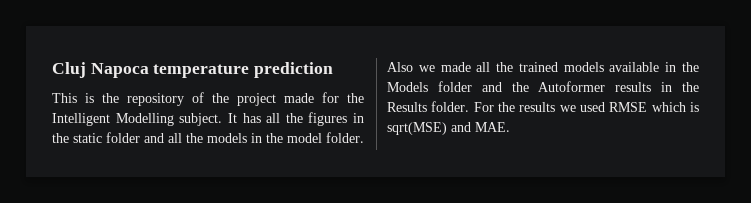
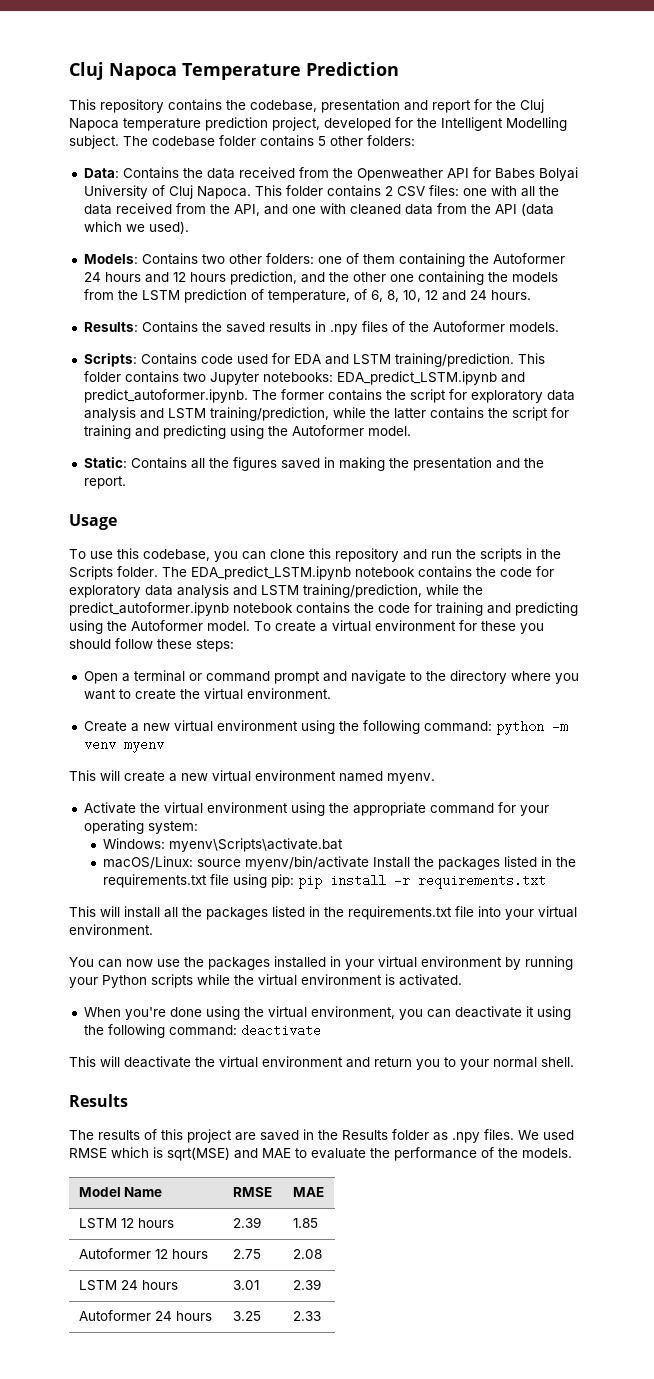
- Cluj Napoca temperature prediction
- This is the repository of the project made for the Intelligent Modelling subject.
+ Cluj Napoca Temperature Prediction
+ This repository contains the codebase, presentation and report for the Cluj Napoca temperature prediction project, developed for the Intelligent Modelling subject.
- It has all the figures in the static folder and all the models in the model folder. Also we made all the trained models available in the Models folder and the Autoformer results in the Results folder. For the results we used RMSE which is sqrt(MSE) and MAE.
+ The codebase folder contains 5 other folders:
+ Data: Contains the data received from the Openweather API for Babes Bolyai University of Cluj Napoca. This folder contains 2 CSV files: one with all the data received from the API, and one with cleaned data from the API (data which we used).
+ Models: Contains two other folders: one of them containing the Autoformer 24 hours and 12 hours prediction, and the other one containing the models from the LSTM prediction of temperature, of 6, 8, 10, 12 and 24 hours.
+ Results: Contains the saved results in .npy files of the Autoformer models.
+ Scripts: Contains code used for EDA and LSTM training/prediction. This folder contains two Jupyter notebooks: EDA_predict_LSTM.ipynb and predict_autoformer.ipynb. The former contains the script for exploratory data analysis and LSTM training/prediction, while the latter contains the script for training and predicting using the Autoformer model.
+ Static: Contains all the figures saved in making the presentation and the report.
+ Usage
+ To use this codebase, you can clone this repository and run the scripts in the Scripts folder. The EDA_predict_LSTM.ipynb notebook contains the code for exploratory data analysis and LSTM training/prediction, while the predict_autoformer.ipynb notebook contains the code for training and predicting using the Autoformer model. To create a virtual environment for these you should follow these steps:
+ Open a terminal or command prompt and navigate to the directory where you want to create the virtual environment.
+ Create a new virtual environment using the following command: python -m venv myenv
+ This will create a new virtual environment named myenv.
+ Activate the virtual environment using the appropriate command for your operating system:
+ Windows: myenv\Scripts\activate.bat
+ macOS/Linux: source myenv/bin/activate Install the packages listed in the requirements.txt file using pip: pip install -r requirements.txt
+ This will install all the packages listed in the requirements.txt file into your virtual environment.
+ You can now use the packages installed in your virtual environment by running your Python scripts while the virtual environment is activated.
+ When you're done using the virtual environment, you can deactivate it using the following command: deactivate
+ This will deactivate the virtual environment and return you to your normal shell.
+ Results
+ The results of this project are saved in the Results folder as .npy files. We used RMSE which is sqrt(MSE) and MAE to evaluate the performance of the models.
+ Model Name | RMSE | MAE
+ LSTM 12 hours | 2.39 | 1.85
+ Autoformer 12 hours | 2.75 | 2.08
+ LSTM 24 hours | 3.01 | 2.39
+ Autoformer 24 hours | 3.25 | 2.33

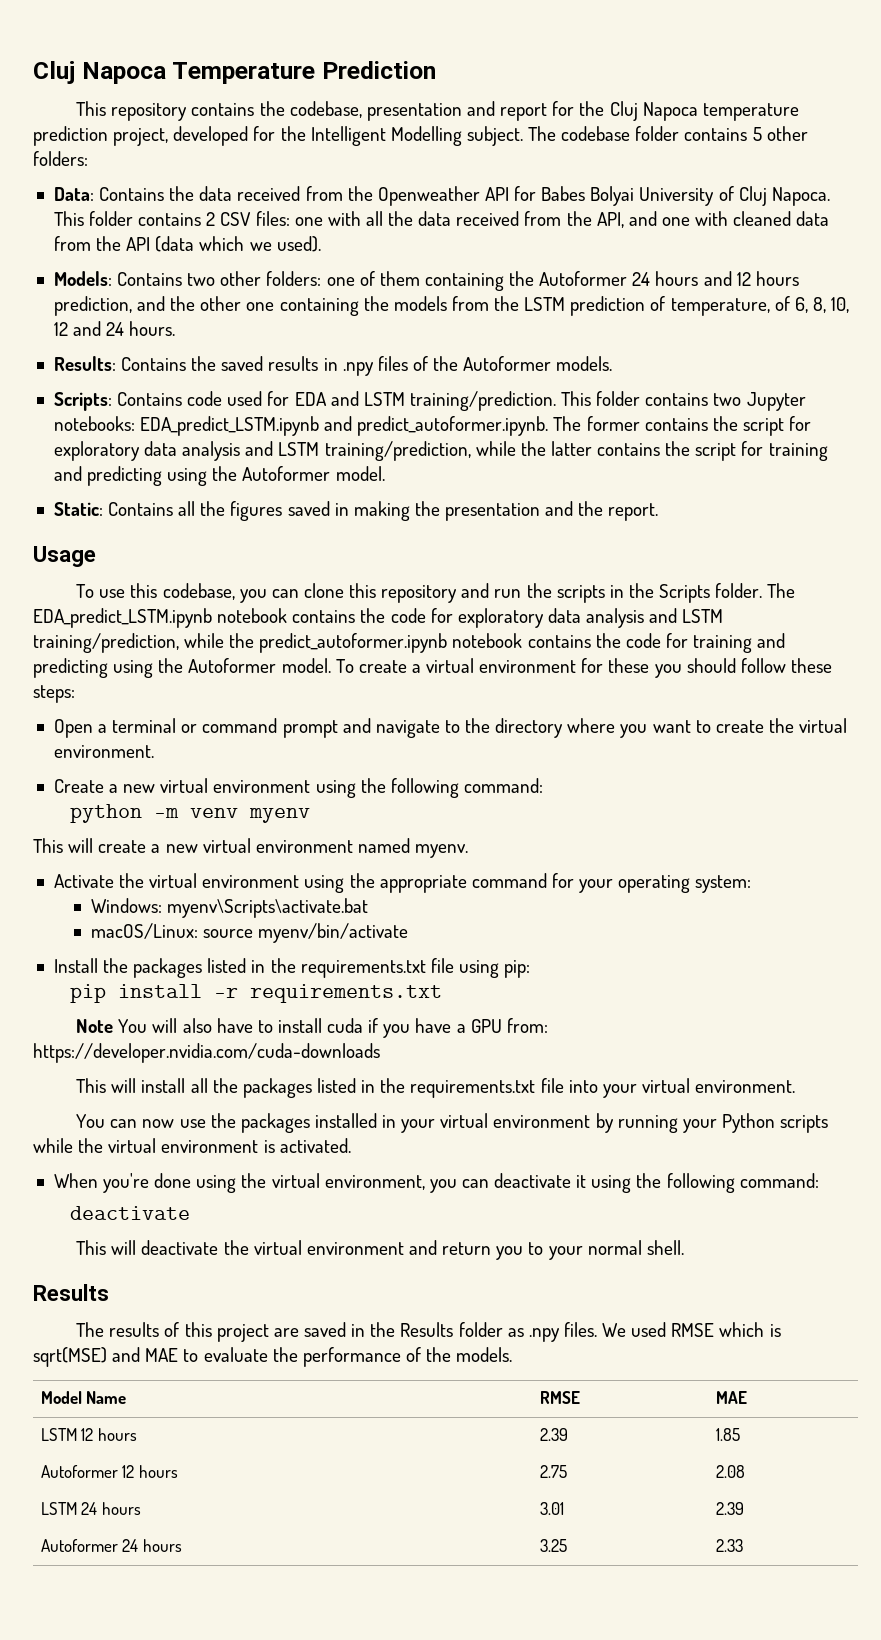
- Create a new virtual environment using the following command: python -m venv myenv
+ Create a new virtual environment using the following command:
+ python -m venv myenv
- macOS/Linux: source myenv/bin/activate Install the packages listed in the requirements.txt file using pip: pip install -r requirements.txt
+ macOS/Linux: source myenv/bin/activate
+ Install the packages listed in the requirements.txt file using pip:
+ pip install -r requirements.txt
+ Note You will also have to install cuda if you have a GPU from: https://developer.nvidia.com/cuda-downloads
- When you're done using the virtual environment, you can deactivate it using the following command: deactivate
+ When you're done using the virtual environment, you can deactivate it using the following command:
+ deactivate

